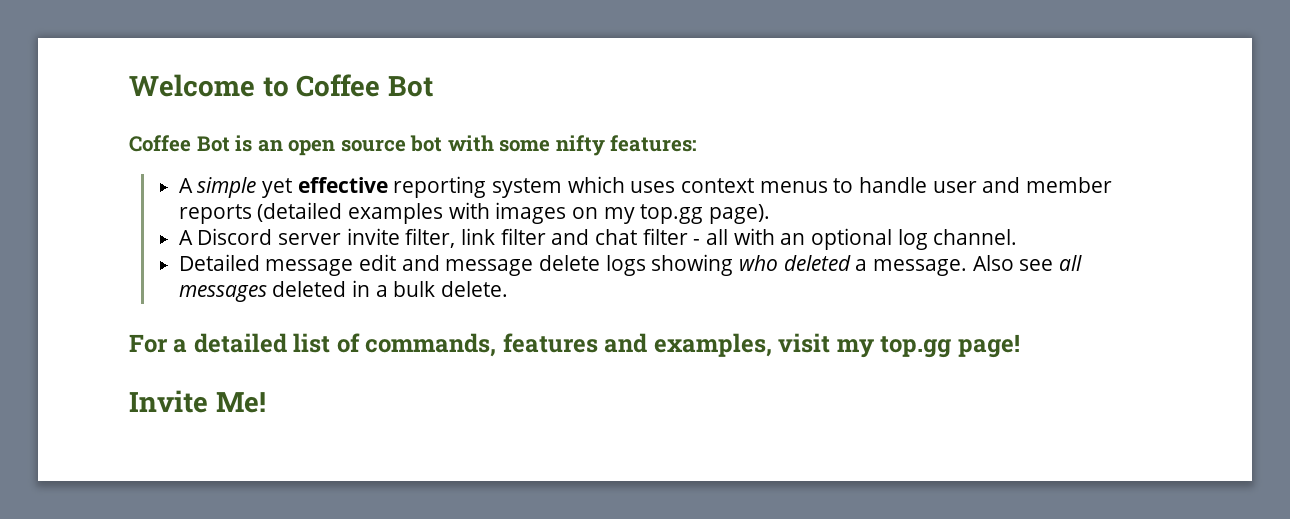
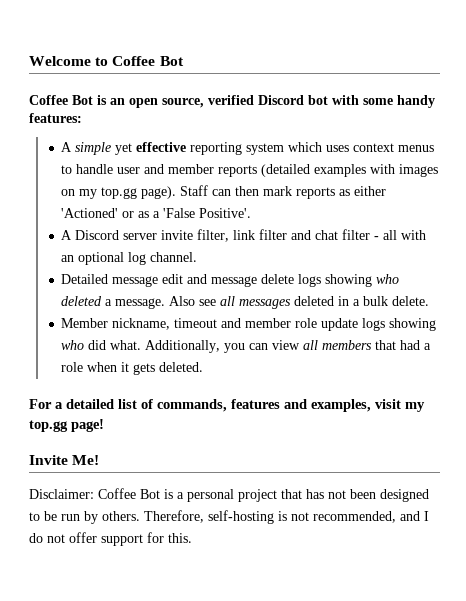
- Coffee Bot is an open source bot with some nifty features:
+ Coffee Bot is an open source, verified Discord bot with some handy features:
+ Staff can then mark reports as either 'Actioned' or as a 'False Positive'.
+ Member nickname, timeout and member role update logs showing who did what. Additionally, you can view all members that had a role when it gets deleted.
+ Disclaimer: Coffee Bot is a personal project that has not been designed to be run by others. Therefore, self-hosting is not recommended, and I do not offer support for this.

